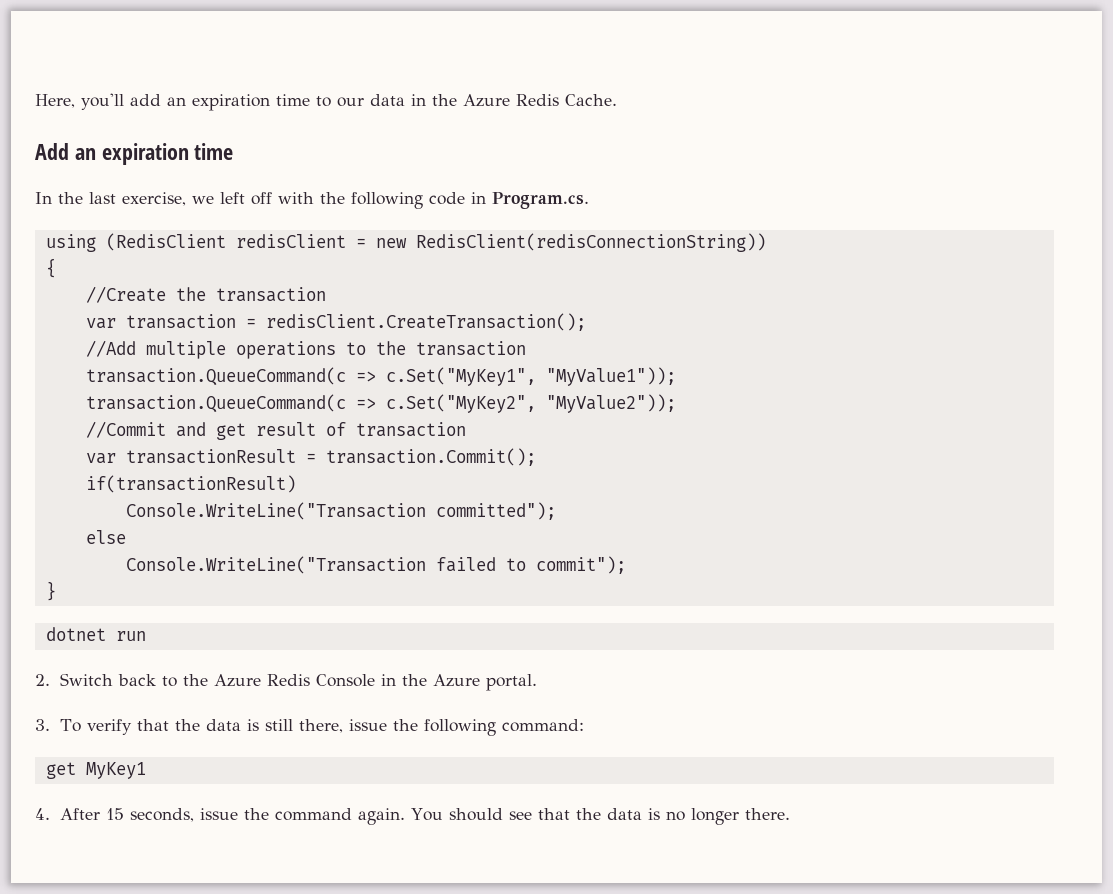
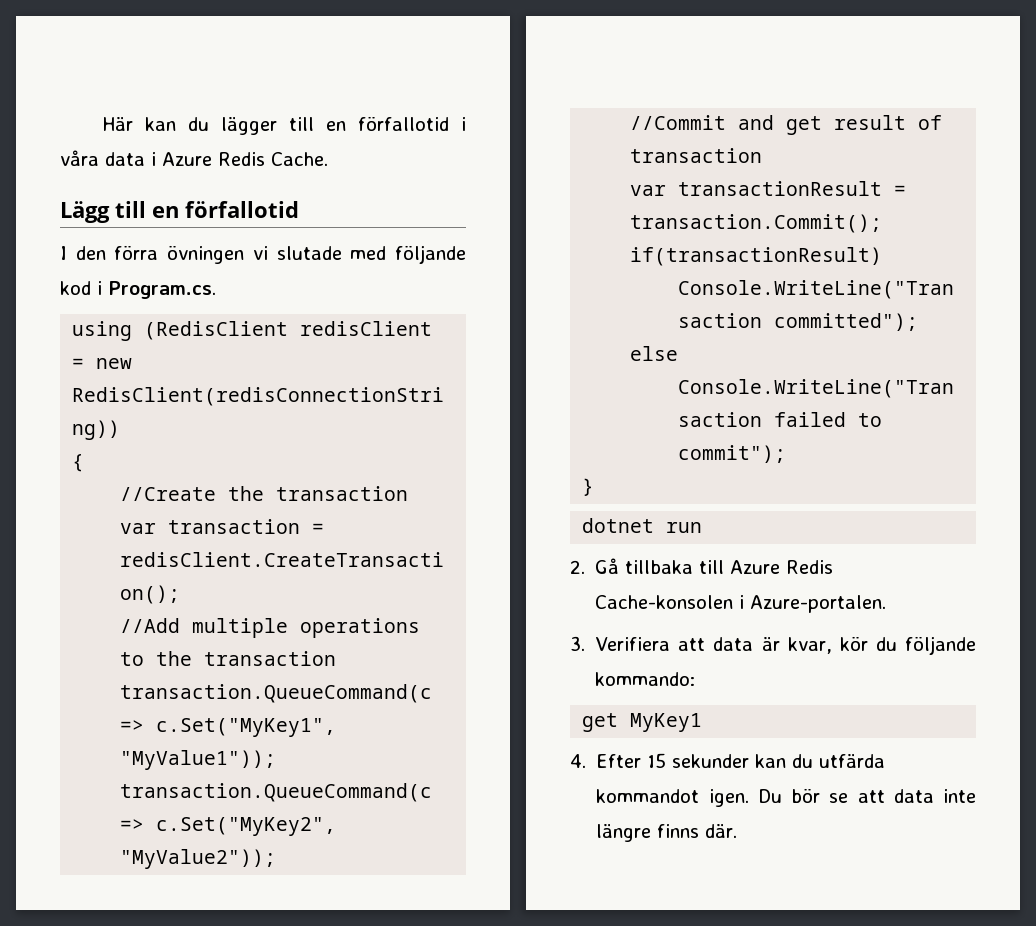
- Here, you'll add an expiration time to our data in the Azure Redis Cache.
- Add an expiration time
- In the last exercise, we left off with the following code in Program.cs.
+ Här kan du lägger till en förfallotid i våra data i Azure Redis Cache.
+ Lägg till en förfallotid
+ I den förra övningen vi slutade med följande kod i Program.cs.
- 2. Switch back to the Azure Redis Console in the Azure portal.
- 3. To verify that the data is still there, issue the following command:
+ 2. Gå tillbaka till Azure Redis Cache-konsolen i Azure-portalen.
+ 3. Verifiera att data är kvar, kör du följande kommando:
  get MyKey1
- 4. After 15 seconds, issue the command again. You should see that the data is no longer there.
+ 4. Efter 15 sekunder kan du utfärda kommandot igen. Du bör se att data inte längre finns där.

